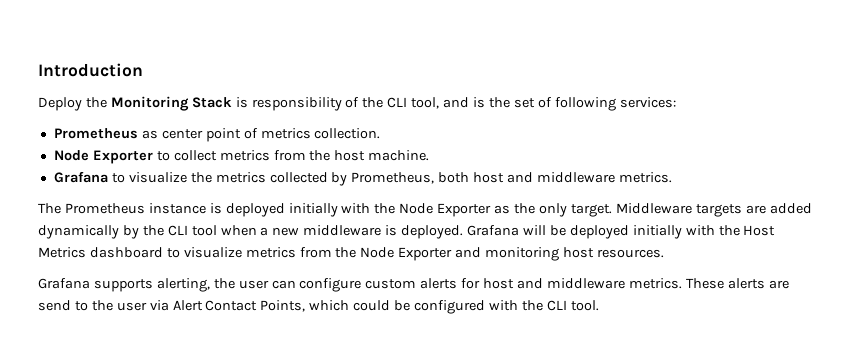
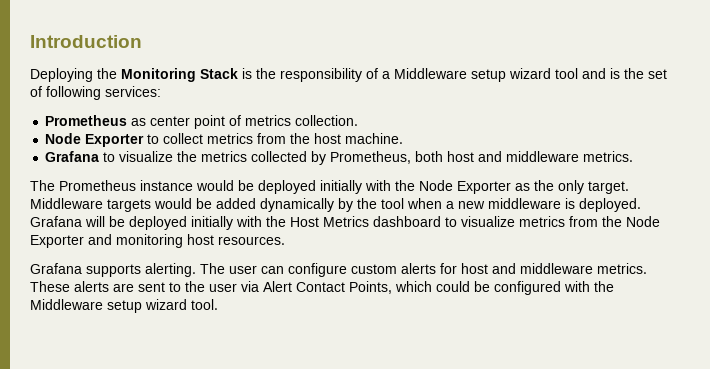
- Deploy the Monitoring Stack is responsibility of the CLI tool, and is the set of following services:
+ Deploying the Monitoring Stack is the responsibility of a Middleware setup wizard tool and is the set of following services:
- The Prometheus instance is deployed initially with the Node Exporter as the only target.
+ The Prometheus instance would be deployed initially with the Node Exporter as the only target.
- Middleware targets are added dynamically by the CLI tool when a new middleware is deployed.
+ Middleware targets would be added dynamically by the tool when a new middleware is deployed.
- Grafana supports alerting, the user can configure custom alerts for host and middleware metrics.
+ Grafana supports alerting. The user can configure custom alerts for host and middleware metrics.
- These alerts are send to the user via Alert Contact Points, which could be configured with the CLI tool.
+ These alerts are sent to the user via Alert Contact Points, which could be configured with the Middleware setup wizard tool.

